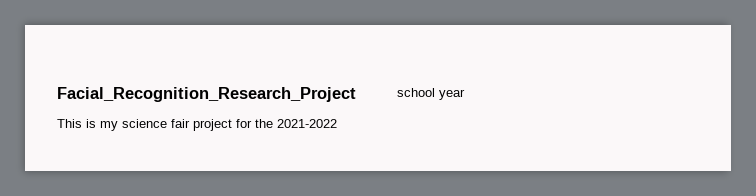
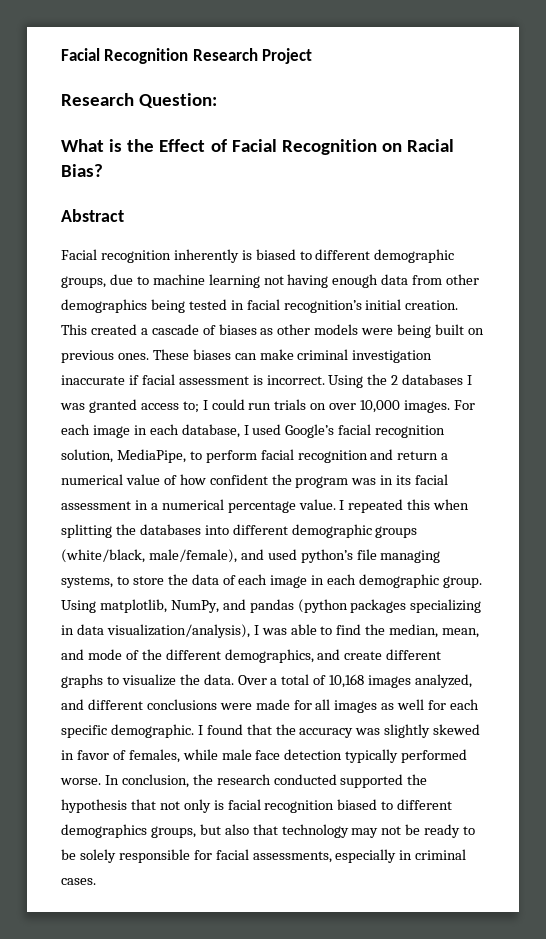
- Facial_Recognition_Research_Project
- This is my science fair project for the 2021-2022 school year
+ Facial Recognition Research Project
+ Research Question:
+ What is the Effect of Facial Recognition on Racial Bias?
+ Abstract
+ Facial recognition inherently is biased to different demographic groups, due to machine learning not having enough data from other demographics being tested in facial recognition’s initial creation. This created a cascade of biases as other models were being built on previous ones. These biases can make criminal investigation inaccurate if facial assessment is incorrect. Using the 2 databases I was granted access to; I could run trials on over 10,000 images. For each image in each database, I used Google’s facial recognition solution, MediaPipe, to perform facial recognition and return a numerical value of how confident the program was in its facial assessment in a numerical percentage value. I repeated this when splitting the databases into different demographic groups (white/black, male/female), and used python’s file managing systems, to store the data of each image in each demographic group. Using matplotlib, NumPy, and pandas (python packages specializing in data visualization/analysis), I was able to find the median, mean, and mode of the different demographics, and create different graphs to visualize the data. Over a total of 10,168 images analyzed, and different conclusions were made for all images as well for each specific demographic. I found that the accuracy was slightly skewed in favor of females, while male face detection typically performed worse. In conclusion, the research conducted supported the hypothesis that not only is facial recognition biased to different demographics groups, but also that technology may not be ready to be solely responsible for facial assessments, especially in criminal cases.

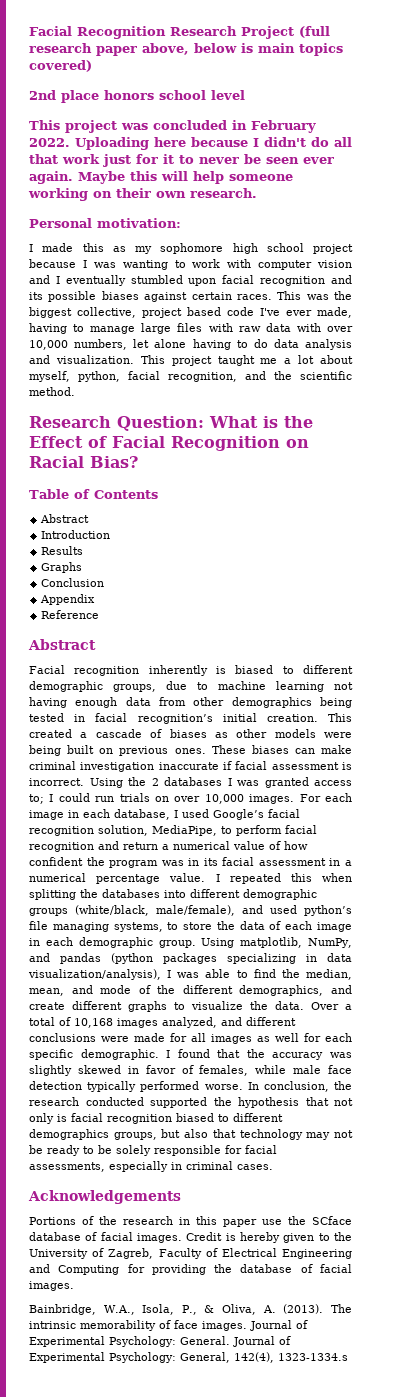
- Facial Recognition Research Project
+ Facial Recognition Research Project (full research paper above, below is main topics covered)
+ 2nd place honors school level
+ This project was concluded in February 2022. Uploading here because I didn't do all that work just for it to never be seen ever again. Maybe this will help someone working on their own research.
+ Personal motivation:
+ I made this as my sophomore high school project because I was wanting to work with computer vision and I eventually stumbled upon facial recognition and its possible biases against certain races. This was the biggest collective, project based code I've ever made, having to manage large files with raw data with over 10,000 numbers, let alone having to do data analysis and visualization. This project taught me a lot about myself, python, facial recognition, and the scientific method.
- Research Question:
- What is the Effect of Facial Recognition on Racial Bias?
+ Research Question: What is the Effect of Facial Recognition on Racial Bias?
+ Table of Contents
+ Abstract
+ Introduction
+ Results
+ Graphs
+ Conclusion
+ Appendix
+ Reference
+ Acknowledgements
+ Portions of the research in this paper use the SCface database of facial images. Credit is hereby given to the University of Zagreb, Faculty of Electrical Engineering and Computing for providing the database of facial images.
+ Bainbridge, W.A., Isola, P., & Oliva, A. (2013). The intrinsic memorability of face images. Journal of Experimental Psychology: General. Journal of Experimental Psychology: General, 142(4), 1323-1334.s

